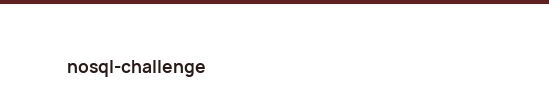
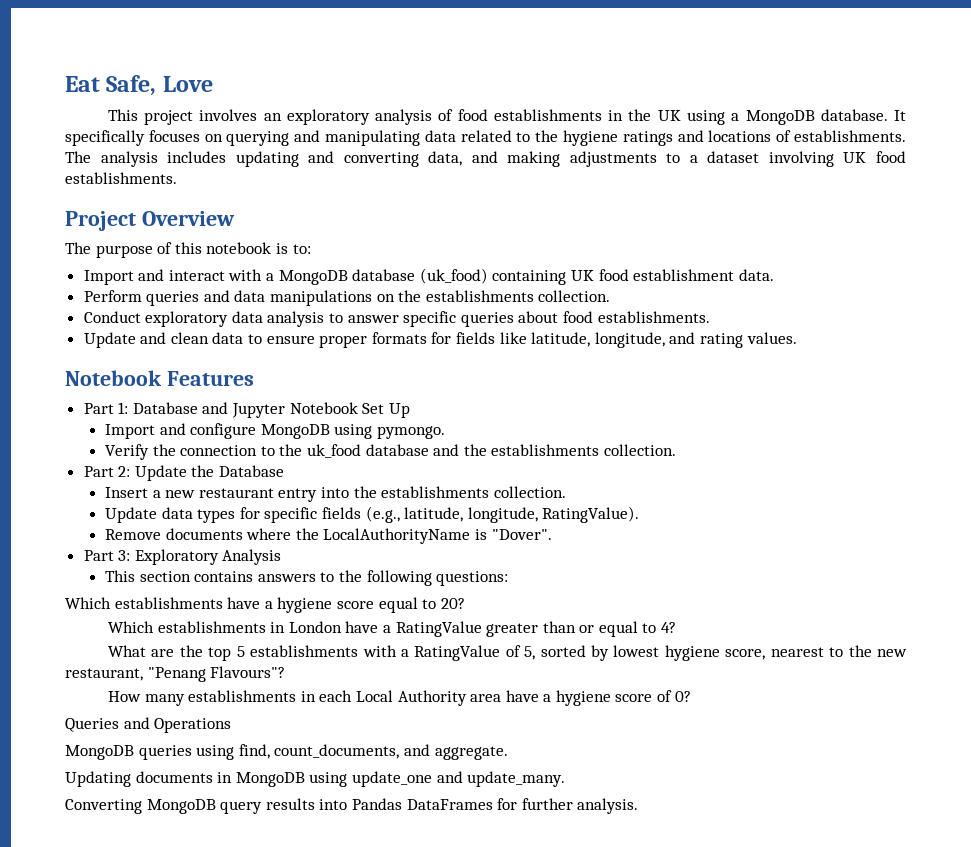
- nosql-challenge
+ Eat Safe, Love
+ This project involves an exploratory analysis of food establishments in the UK using a MongoDB database. It specifically focuses on querying and manipulating data related to the hygiene ratings and locations of establishments. The analysis includes updating and converting data, and making adjustments to a dataset involving UK food establishments.
+ Project Overview
+ The purpose of this notebook is to:
+ Import and interact with a MongoDB database (uk_food) containing UK food establishment data.
+ Perform queries and data manipulations on the establishments collection.
+ Conduct exploratory data analysis to answer specific queries about food establishments.
+ Update and clean data to ensure proper formats for fields like latitude, longitude, and rating values.
+ Notebook Features
+ Part 1: Database and Jupyter Notebook Set Up
+ Import and configure MongoDB using pymongo.
+ Verify the connection to the uk_food database and the establishments collection.
+ Part 2: Update the Database
+ Insert a new restaurant entry into the establishments collection.
+ Update data types for specific fields (e.g., latitude, longitude, RatingValue).
+ Remove documents where the LocalAuthorityName is "Dover".
+ Part 3: Exploratory Analysis
+ This section contains answers to the following questions:
+ Which establishments have a hygiene score equal to 20?
+ Which establishments in London have a RatingValue greater than or equal to 4?
+ What are the top 5 establishments with a RatingValue of 5, sorted by lowest hygiene score, nearest to the new restaurant, "Penang Flavours"?
+ How many establishments in each Local Authority area have a hygiene score of 0?
+ Queries and Operations
+ MongoDB queries using find, count_documents, and aggregate.
+ Updating documents in MongoDB using update_one and update_many.
+ Converting MongoDB query results into Pandas DataFrames for further analysis.

